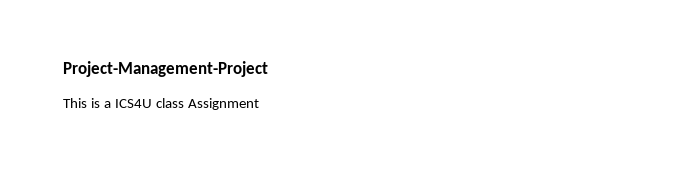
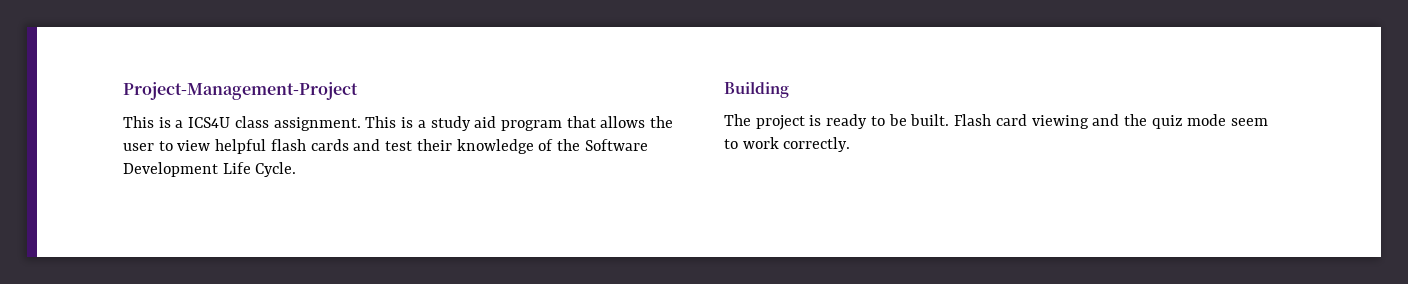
- This is a ICS4U class Assignment
+ This is a ICS4U class assignment. This is a study aid program that allows the user to view helpful flash cards and test their knowledge of the Software Development Life Cycle.
+ Building
+ The project is ready to be built. Flash card viewing and the quiz mode seem to work correctly.

